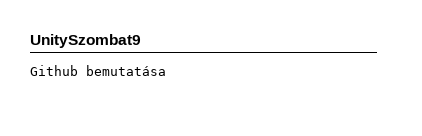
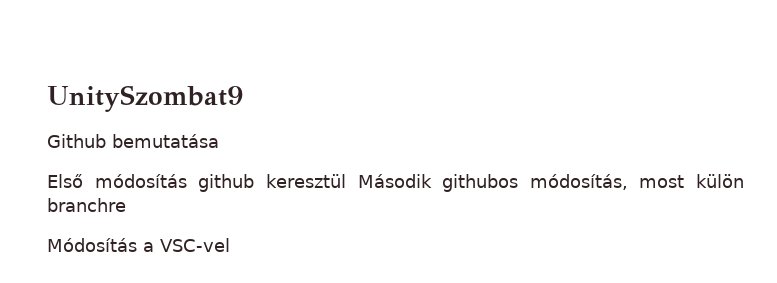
+ Első módosítás github keresztül Második githubos módosítás, most külön branchre
+ Módosítás a VSC-vel

